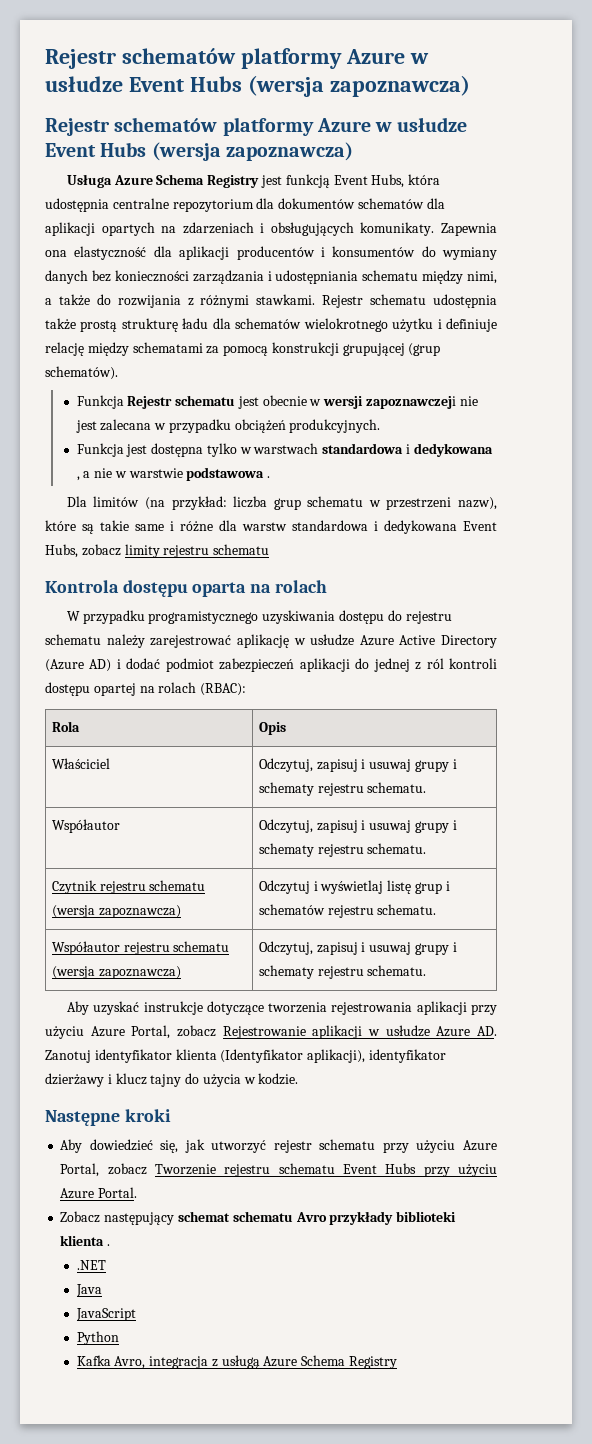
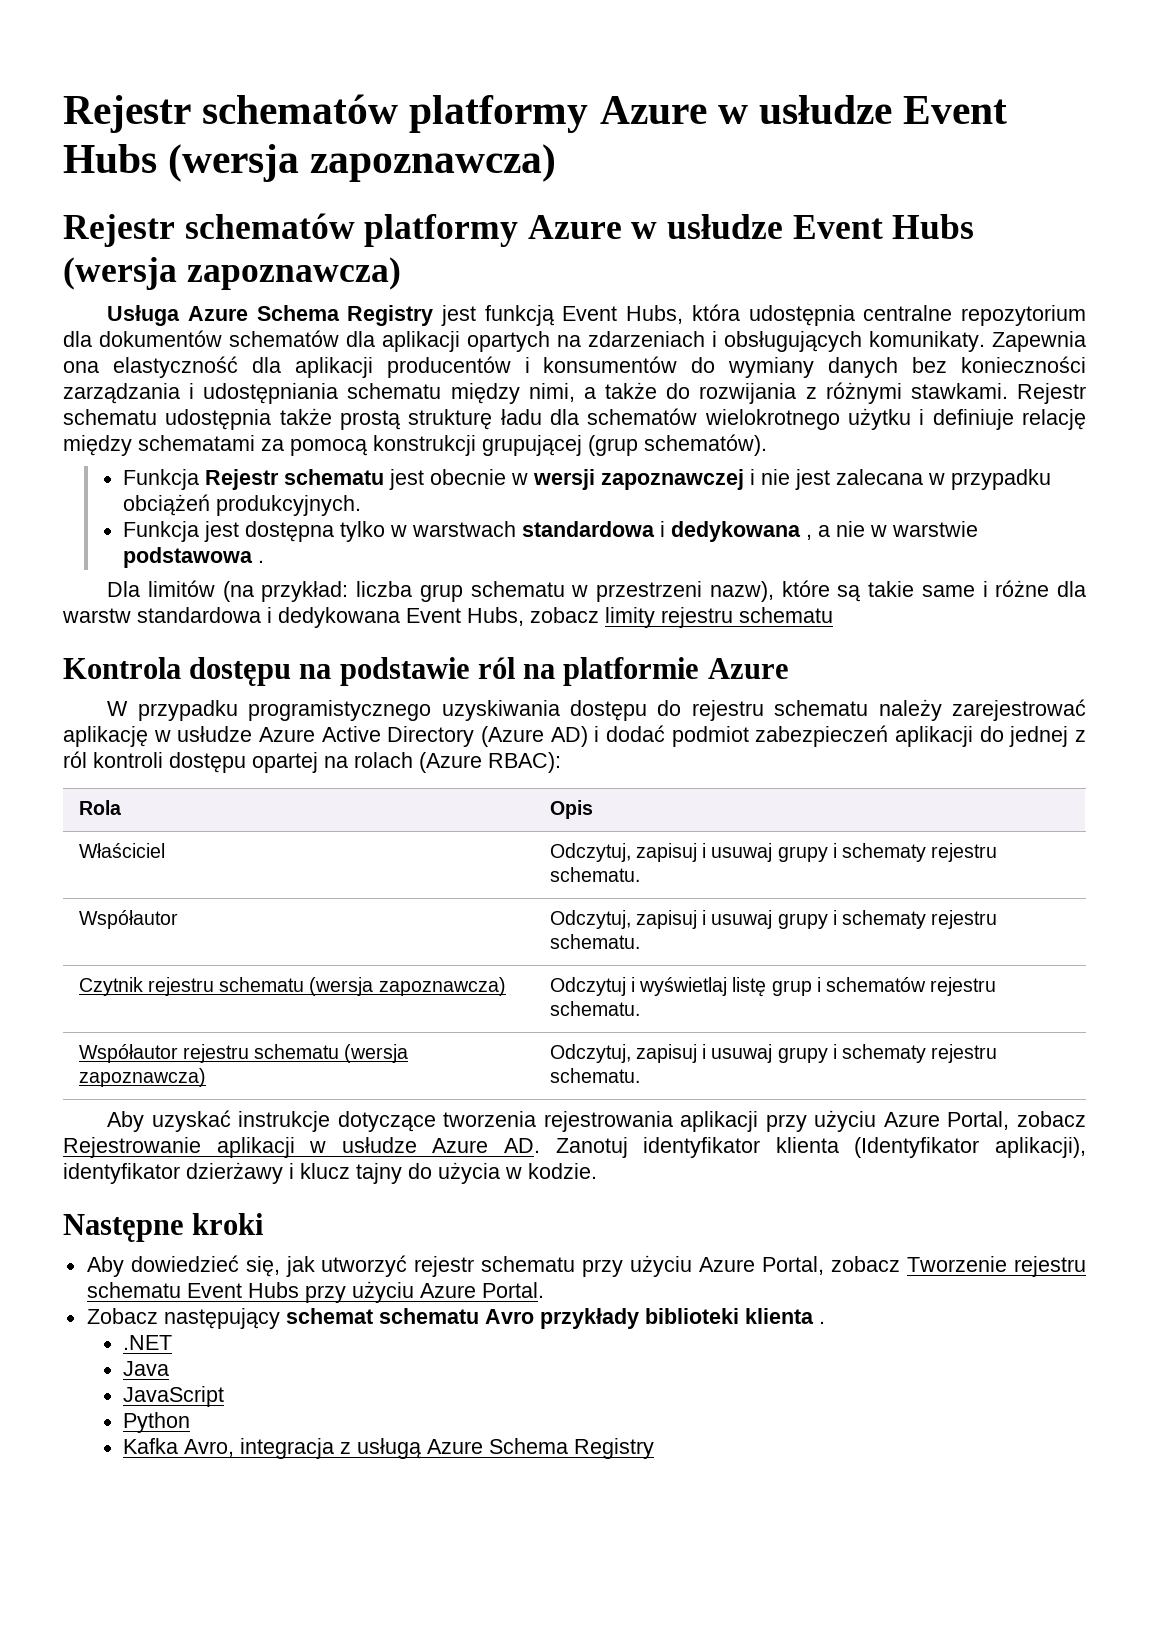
- Funkcja Rejestr schematu jest obecnie w wersji zapoznawczeji nie jest zalecana w przypadku obciążeń produkcyjnych.
+ Funkcja Rejestr schematu jest obecnie w wersji zapoznawczej i nie jest zalecana w przypadku obciążeń produkcyjnych.
- Kontrola dostępu oparta na rolach
+ Kontrola dostępu na podstawie ról na platformie Azure
- W przypadku programistycznego uzyskiwania dostępu do rejestru schematu należy zarejestrować aplikację w usłudze Azure Active Directory (Azure AD) i dodać podmiot zabezpieczeń aplikacji do jednej z ról kontroli dostępu opartej na rolach (RBAC):
+ W przypadku programistycznego uzyskiwania dostępu do rejestru schematu należy zarejestrować aplikację w usłudze Azure Active Directory (Azure AD) i dodać podmiot zabezpieczeń aplikacji do jednej z ról kontroli dostępu opartej na rolach (Azure RBAC):

